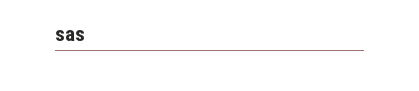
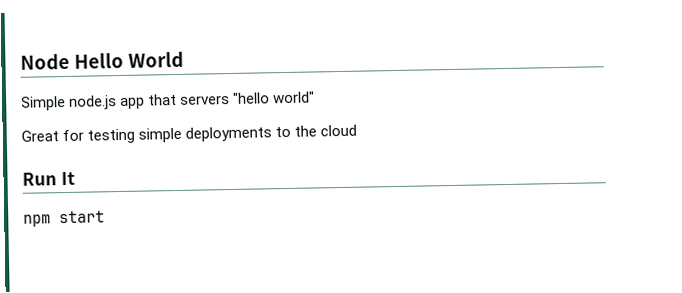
- sas
+ Node Hello World
+ Simple node.js app that servers "hello world"
+ Great for testing simple deployments to the cloud
+ Run It
+ npm start

